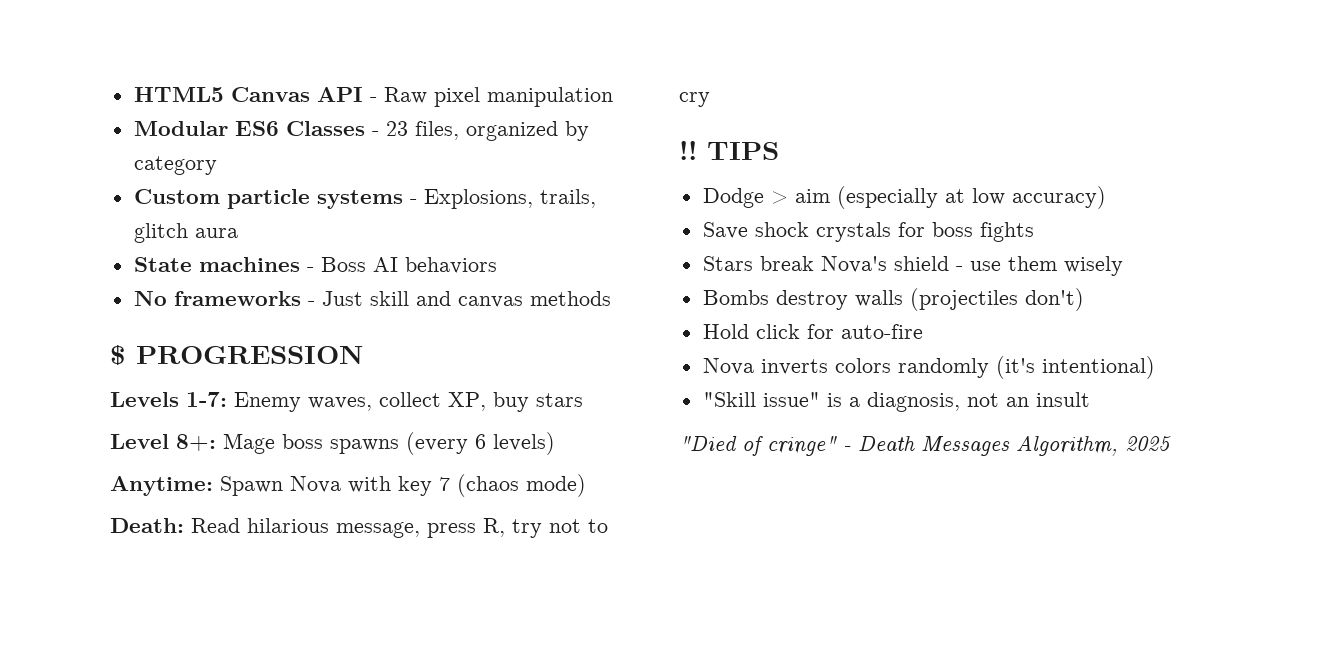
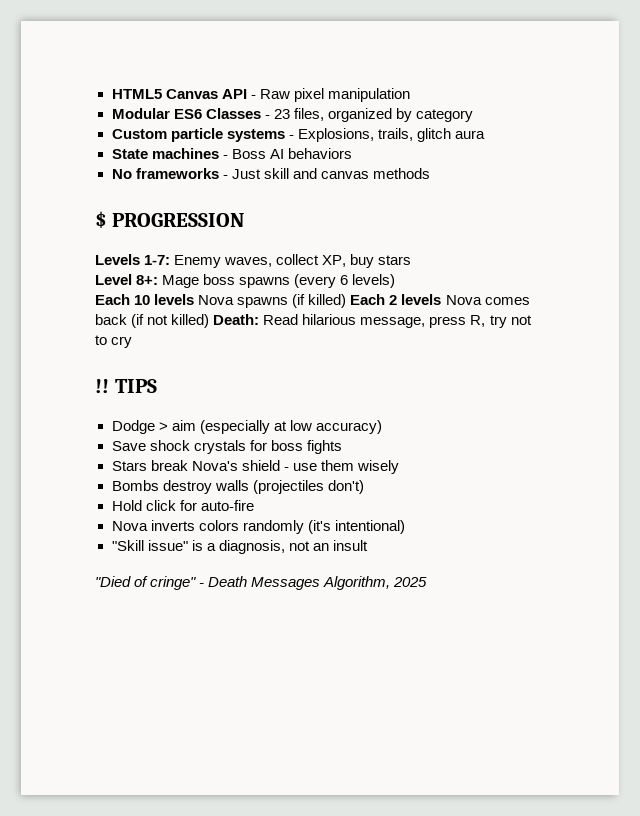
- Anytime: Spawn Nova with key 7 (chaos mode)
- Death: Read hilarious message, press R, try not to cry
+ Each 10 levels Nova spawns (if killed) Each 2 levels Nova comes back (if not killed) Death: Read hilarious message, press R, try not to cry

